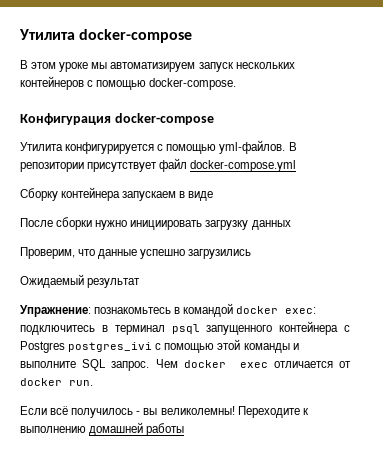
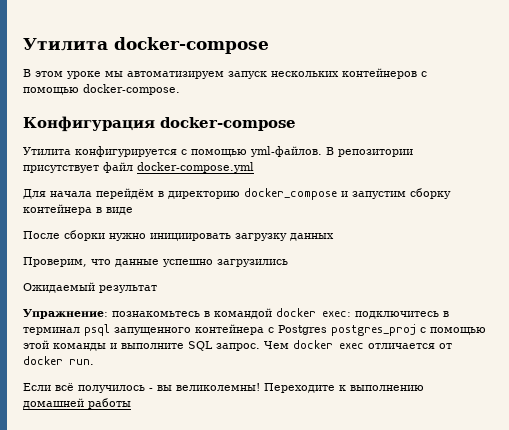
- Сборку контейнера запускаем в виде
+ Для начала перейдём в директорию docker_compose и запустим сборку контейнера в виде
- Упражнение: познакомьтесь в командой docker exec: подключитесь в терминал psql запущенного контейнера с Postgres postgres_ivi с помощью этой команды и выполните SQL запрос.
+ Упражнение: познакомьтесь в командой docker exec: подключитесь в терминал psql запущенного контейнера с Postgres postgres_proj с помощью этой команды и выполните SQL запрос.

